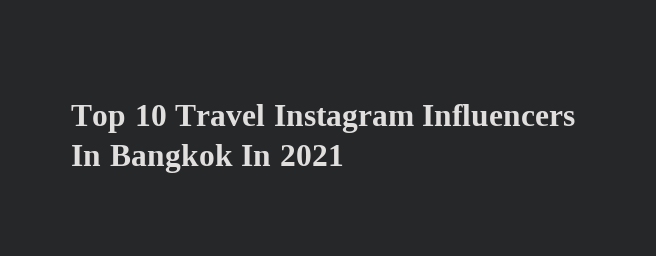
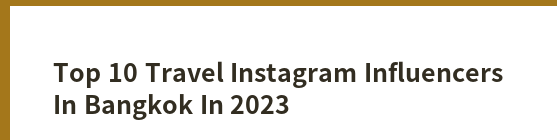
- Top 10 Travel Instagram Influencers In Bangkok In 2021
+ Top 10 Travel Instagram Influencers In Bangkok In 2023

